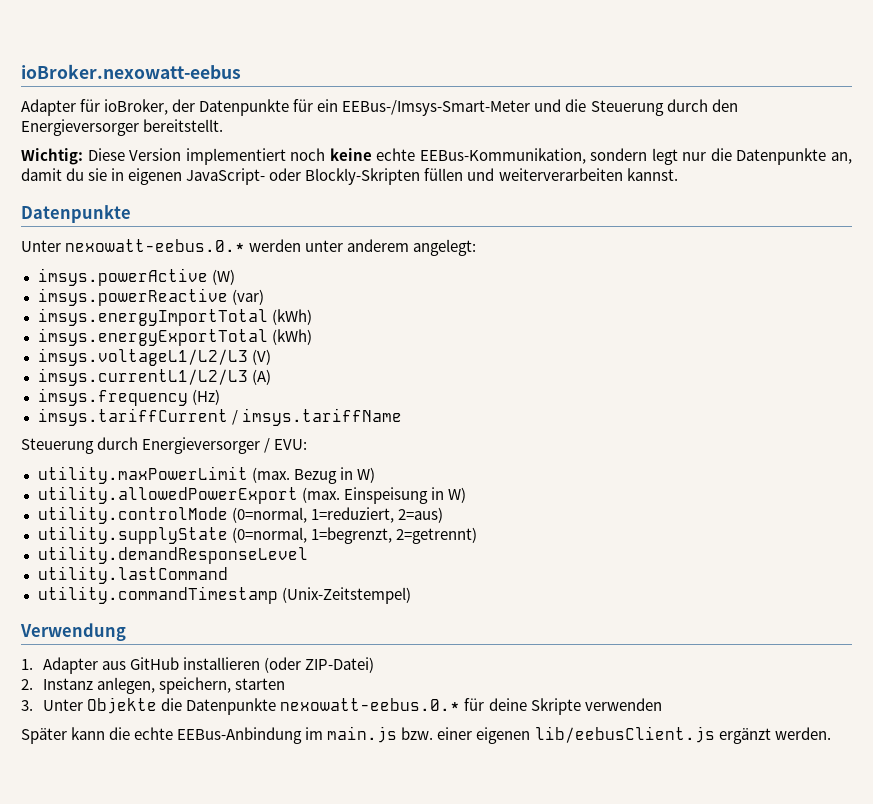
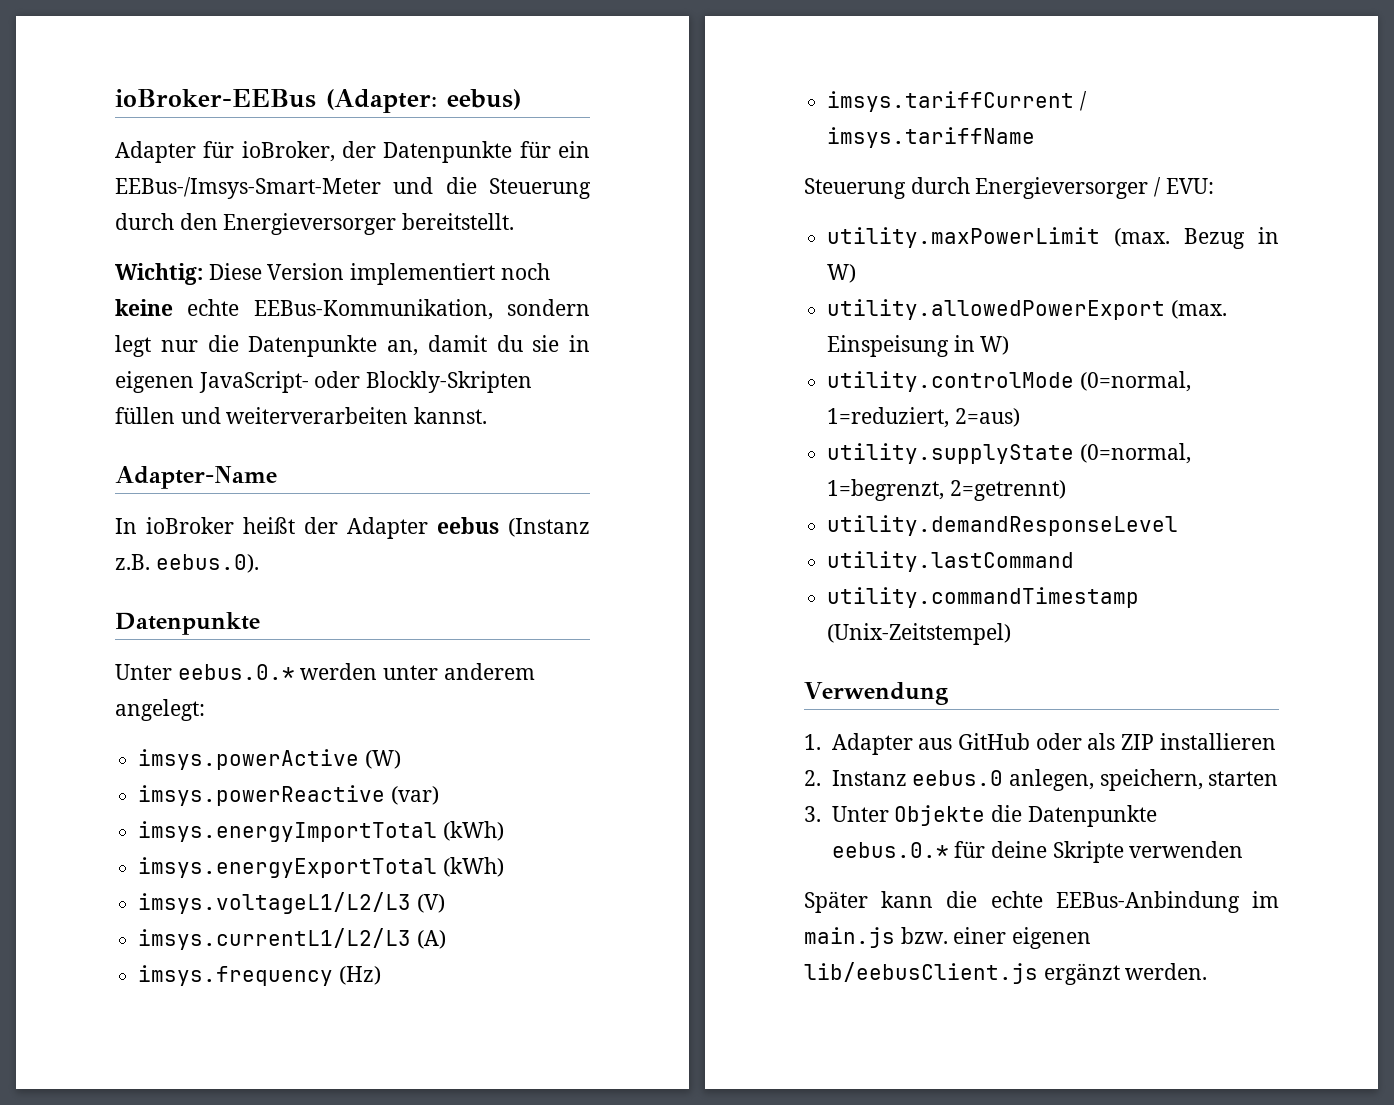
- ioBroker.nexowatt-eebus
+ ioBroker-EEBus (Adapter: eebus)
+ Adapter-Name
+ In ioBroker heißt der Adapter eebus (Instanz z.B. eebus.0).
- Unter nexowatt-eebus.0.* werden unter anderem angelegt:
+ Unter eebus.0.* werden unter anderem angelegt:
- 1. Adapter aus GitHub installieren (oder ZIP-Datei)
+ 1. Adapter aus GitHub oder als ZIP installieren
- 2. Instanz anlegen, speichern, starten
+ 2. Instanz eebus.0 anlegen, speichern, starten
- 3. Unter Objekte die Datenpunkte nexowatt-eebus.0.* für deine Skripte verwenden
+ 3. Unter Objekte die Datenpunkte eebus.0.* für deine Skripte verwenden

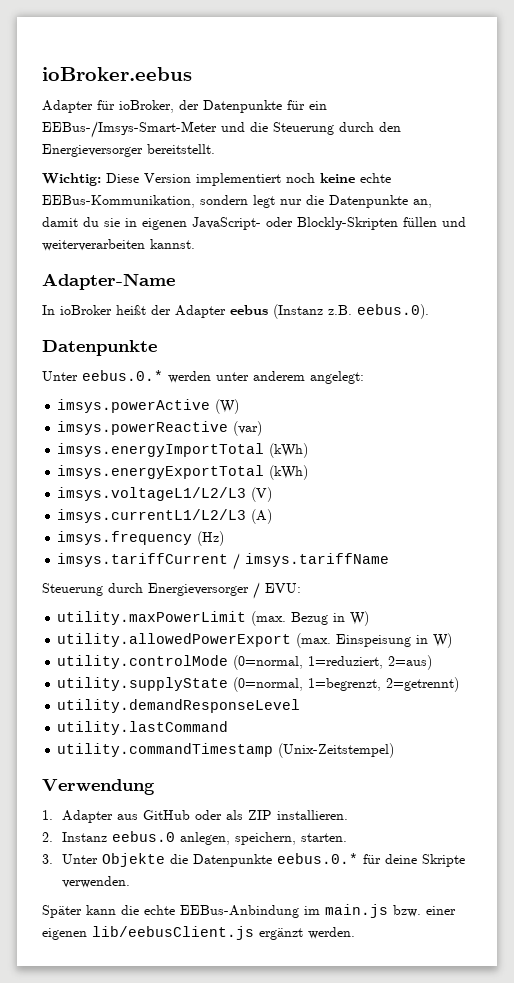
- ioBroker-EEBus (Adapter: eebus)
+ ioBroker.eebus
- 1. Adapter aus GitHub oder als ZIP installieren
+ 1. Adapter aus GitHub oder als ZIP installieren.
- 2. Instanz eebus.0 anlegen, speichern, starten
+ 2. Instanz eebus.0 anlegen, speichern, starten.
- 3. Unter Objekte die Datenpunkte eebus.0.* für deine Skripte verwenden
+ 3. Unter Objekte die Datenpunkte eebus.0.* für deine Skripte verwenden.

